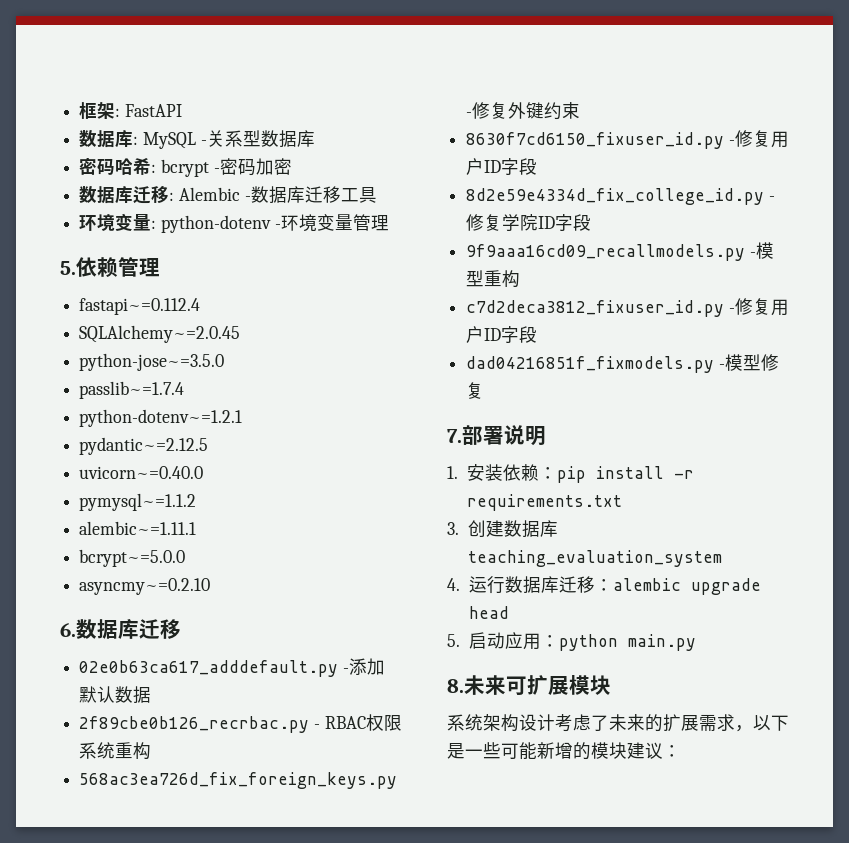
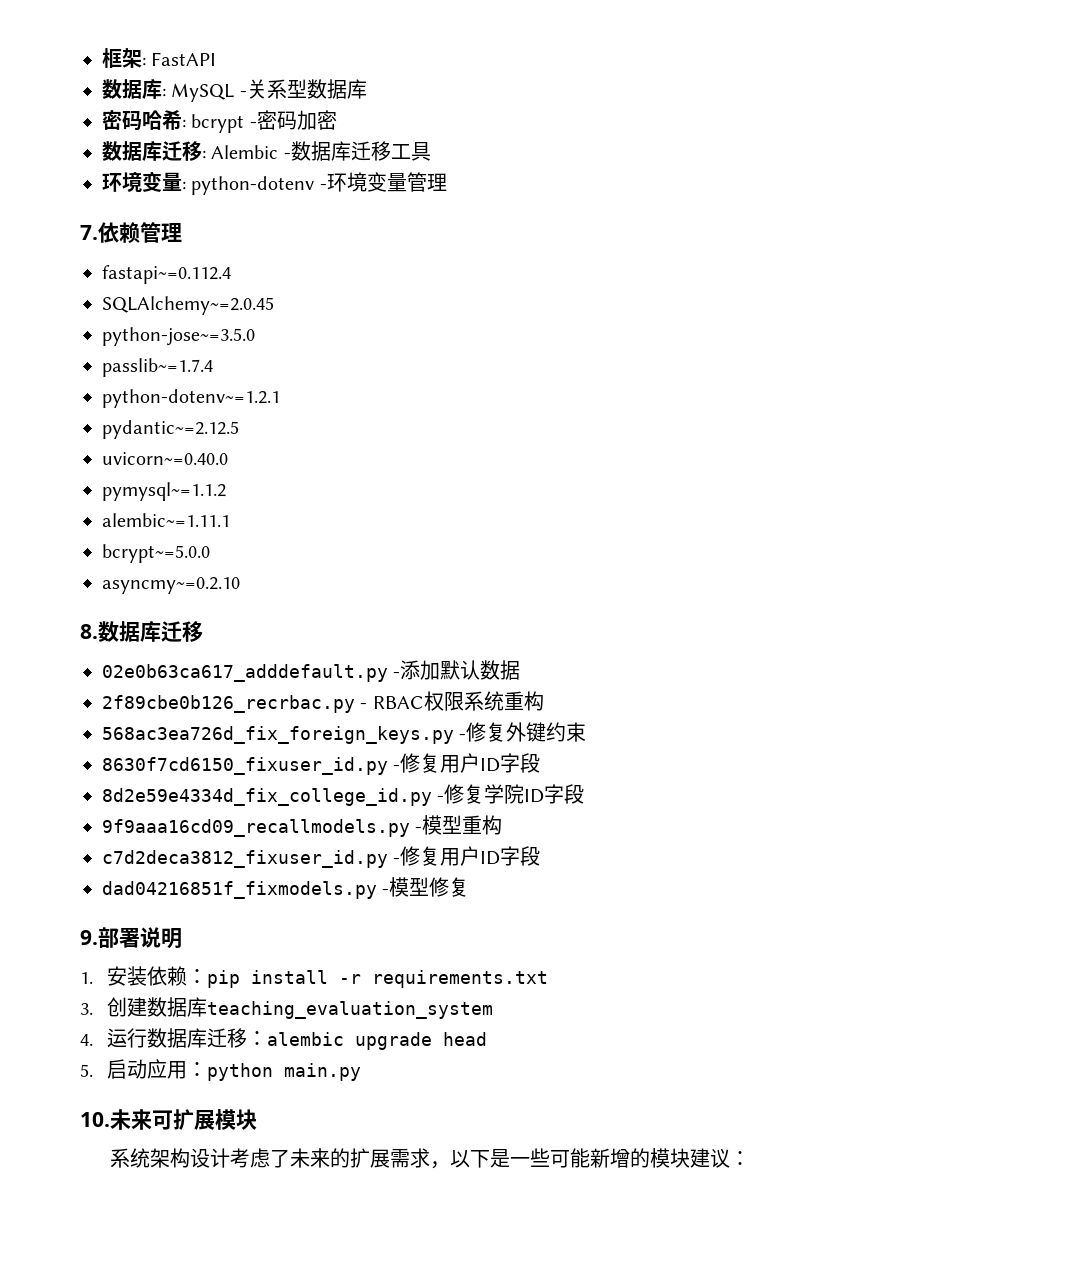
- 5.依赖管理
+ 7.依赖管理
- 6.数据库迁移
+ 8.数据库迁移
- 7.部署说明
+ 9.部署说明
- 8.未来可扩展模块
+ 10.未来可扩展模块

